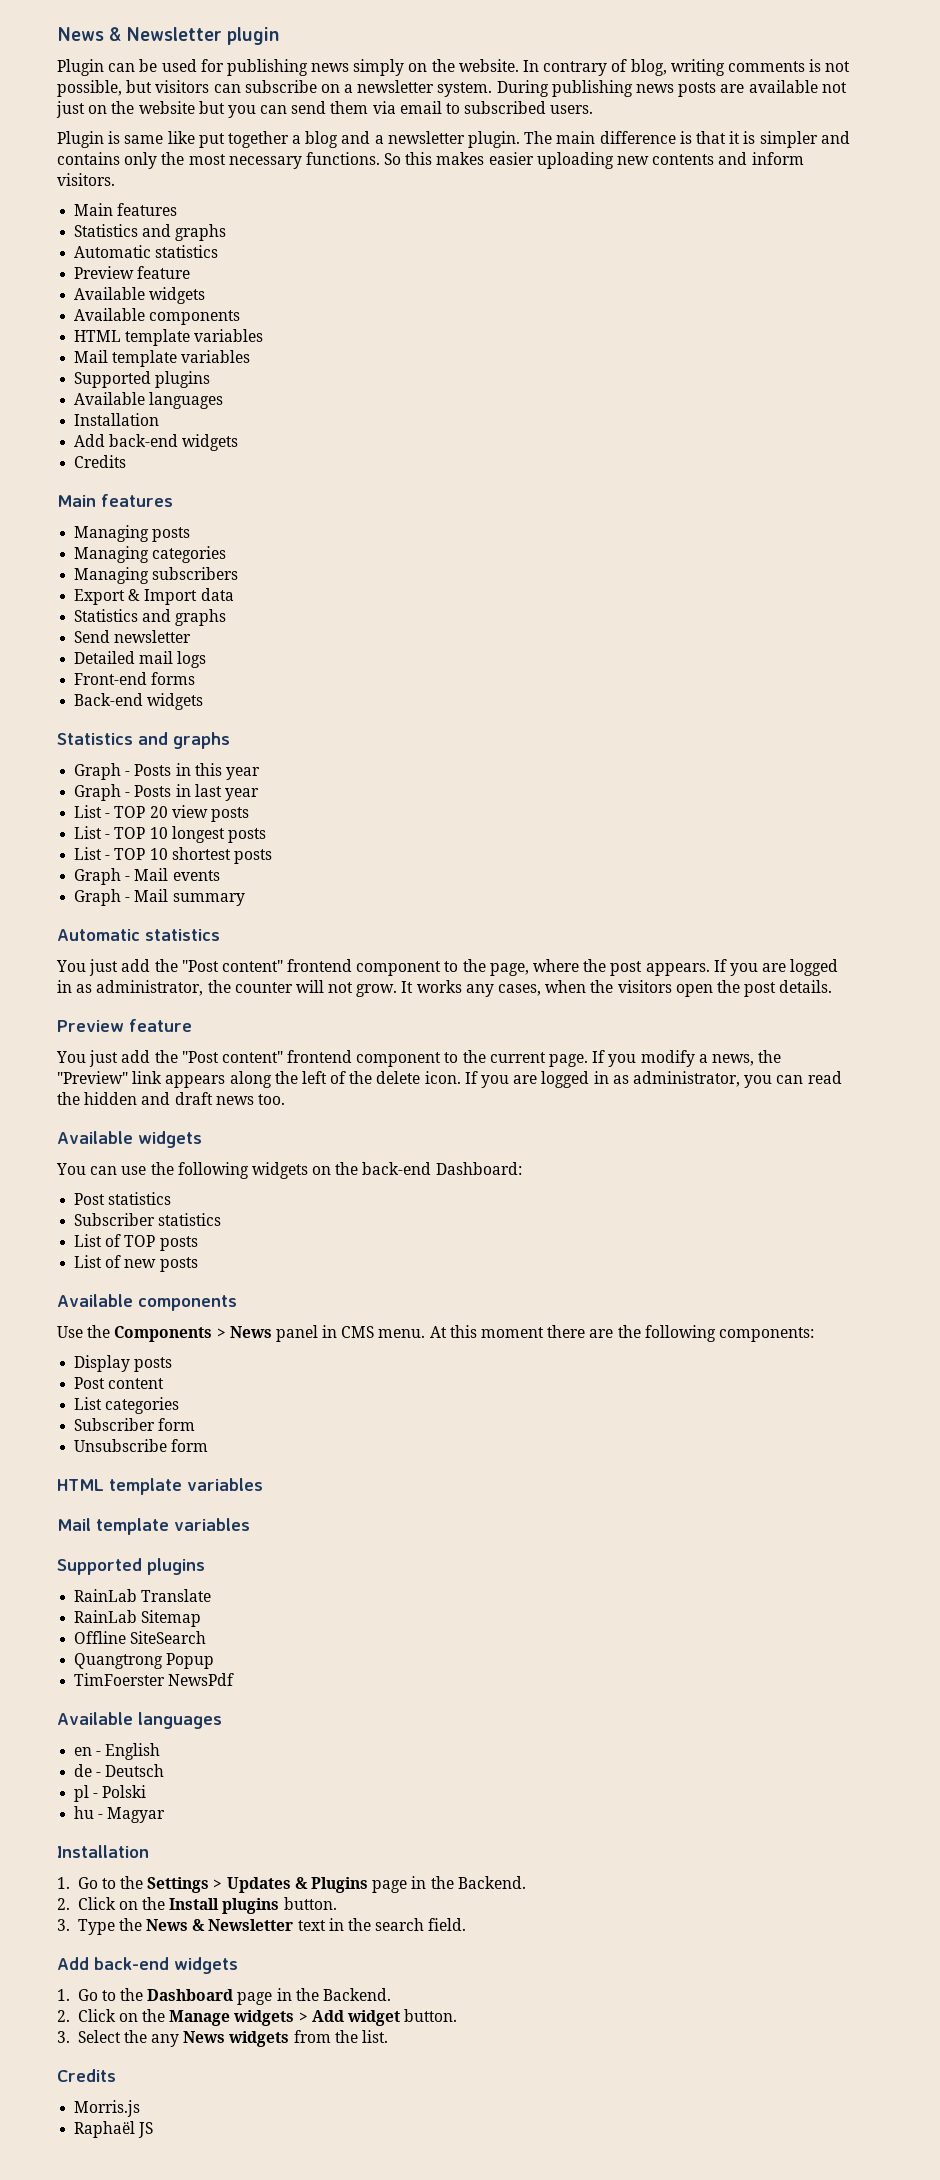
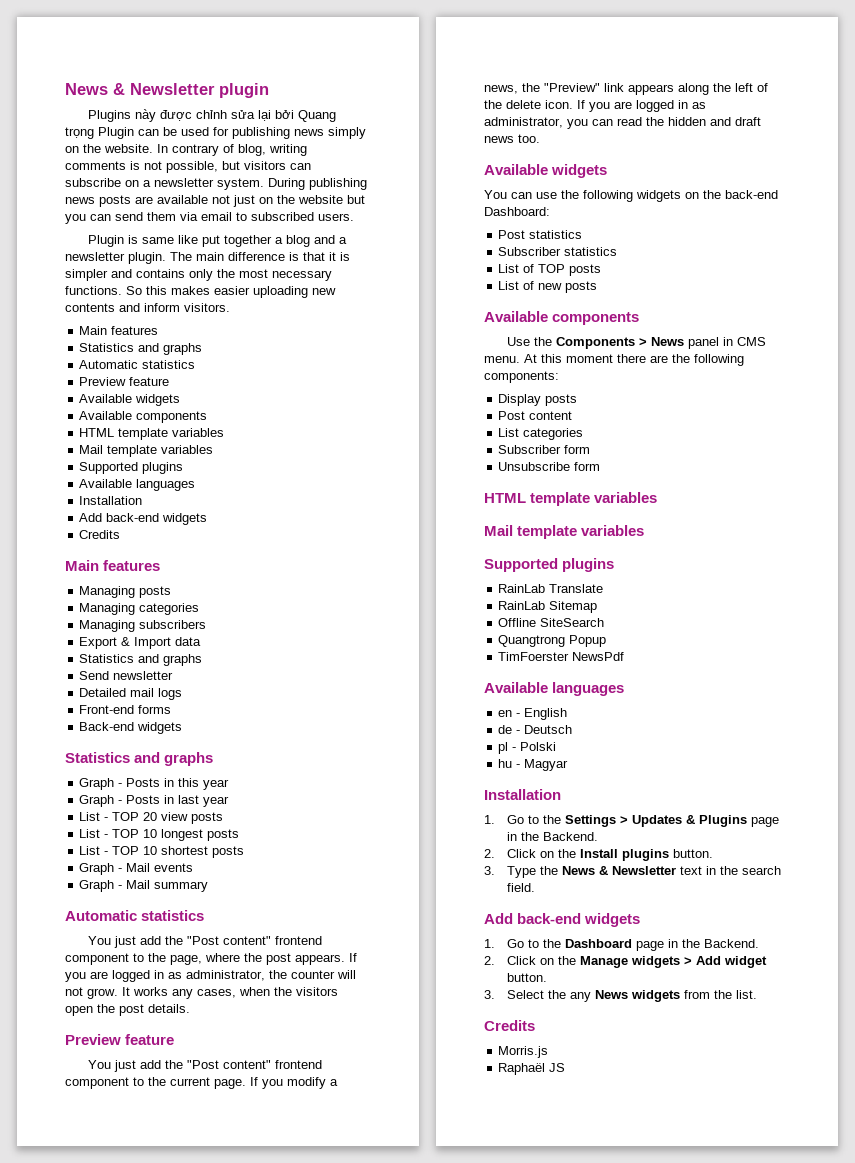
- Plugin can be used for publishing news simply on the website.
+ Plugins này được chỉnh sửa lại bởi Quang trọng Plugin can be used for publishing news simply on the website.

